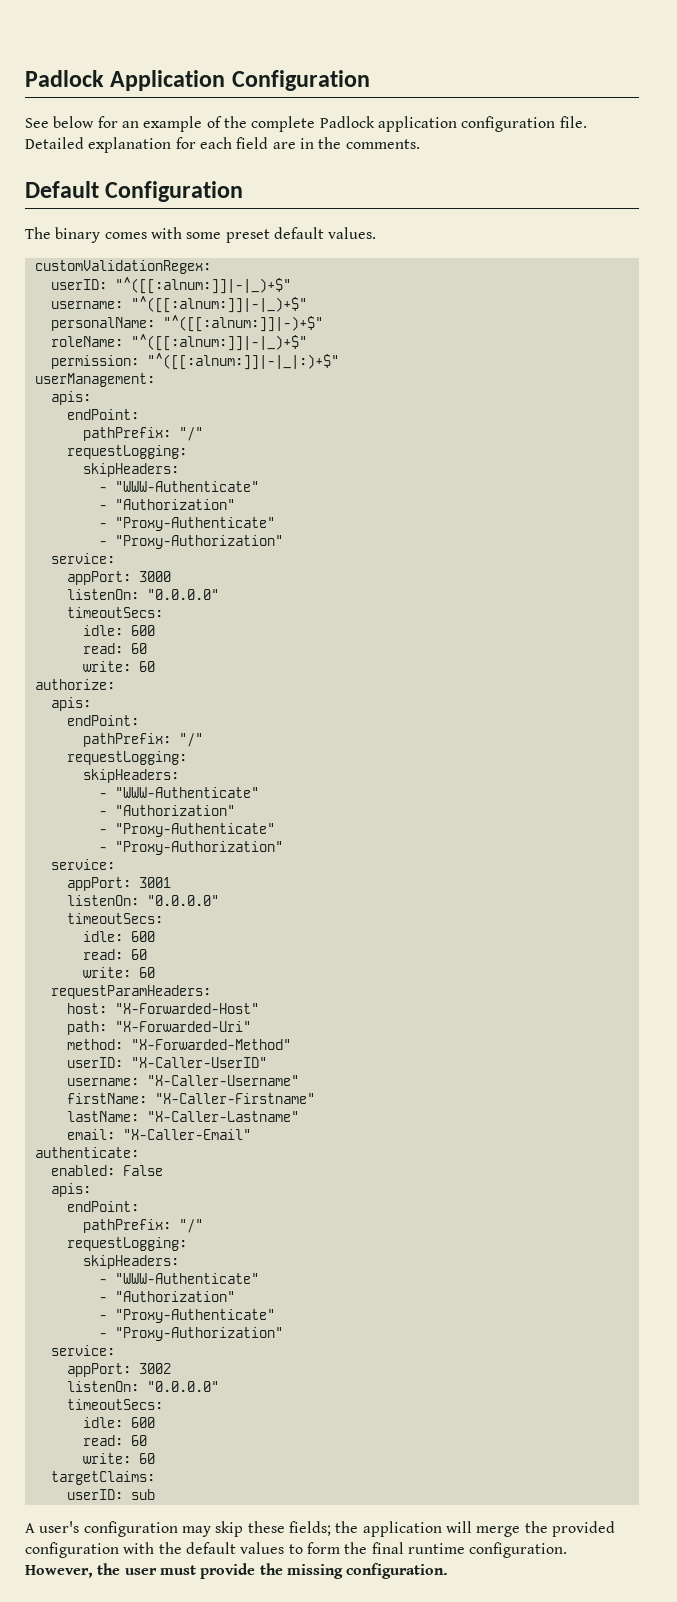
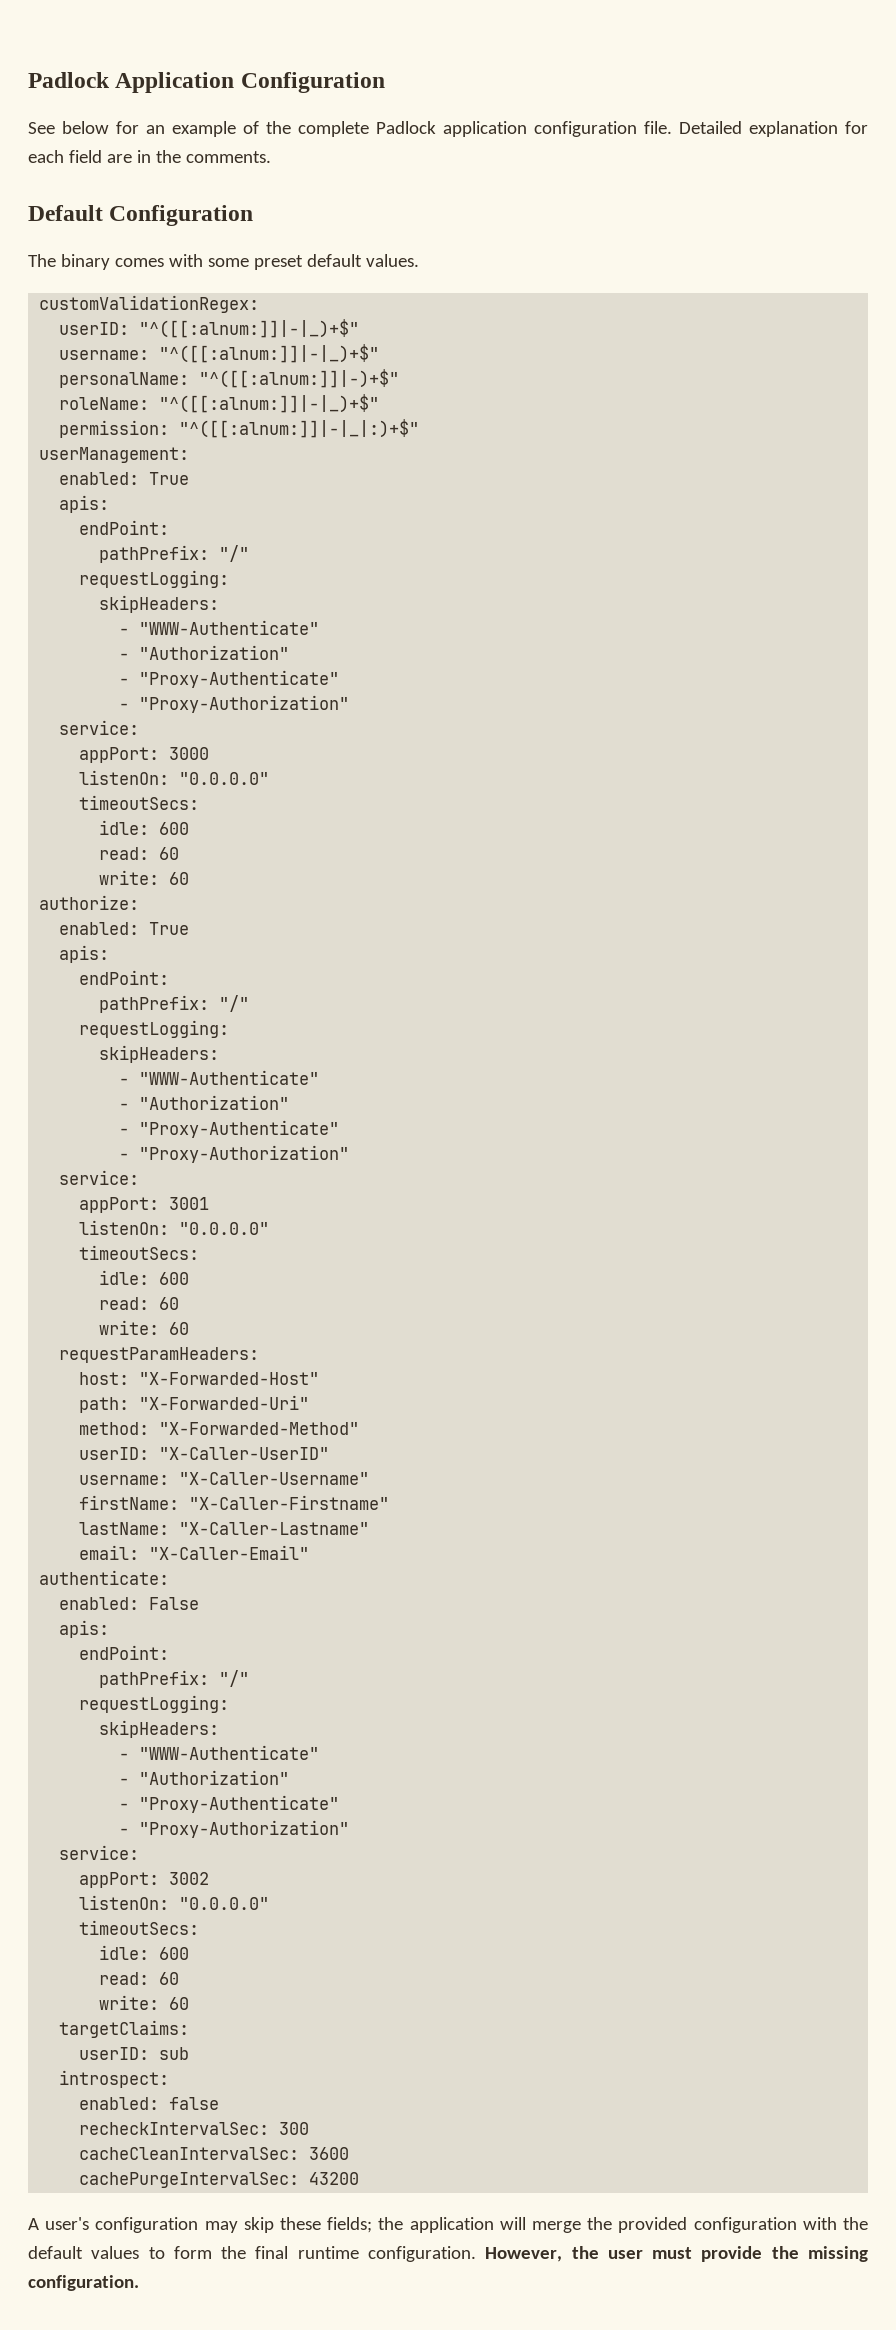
  userManagement:
+ enabled: True
  authorize:
+ enabled: True
+ introspect:
+ enabled: false
+ recheckIntervalSec: 300
+ cacheCleanIntervalSec: 3600
+ cachePurgeIntervalSec: 43200

